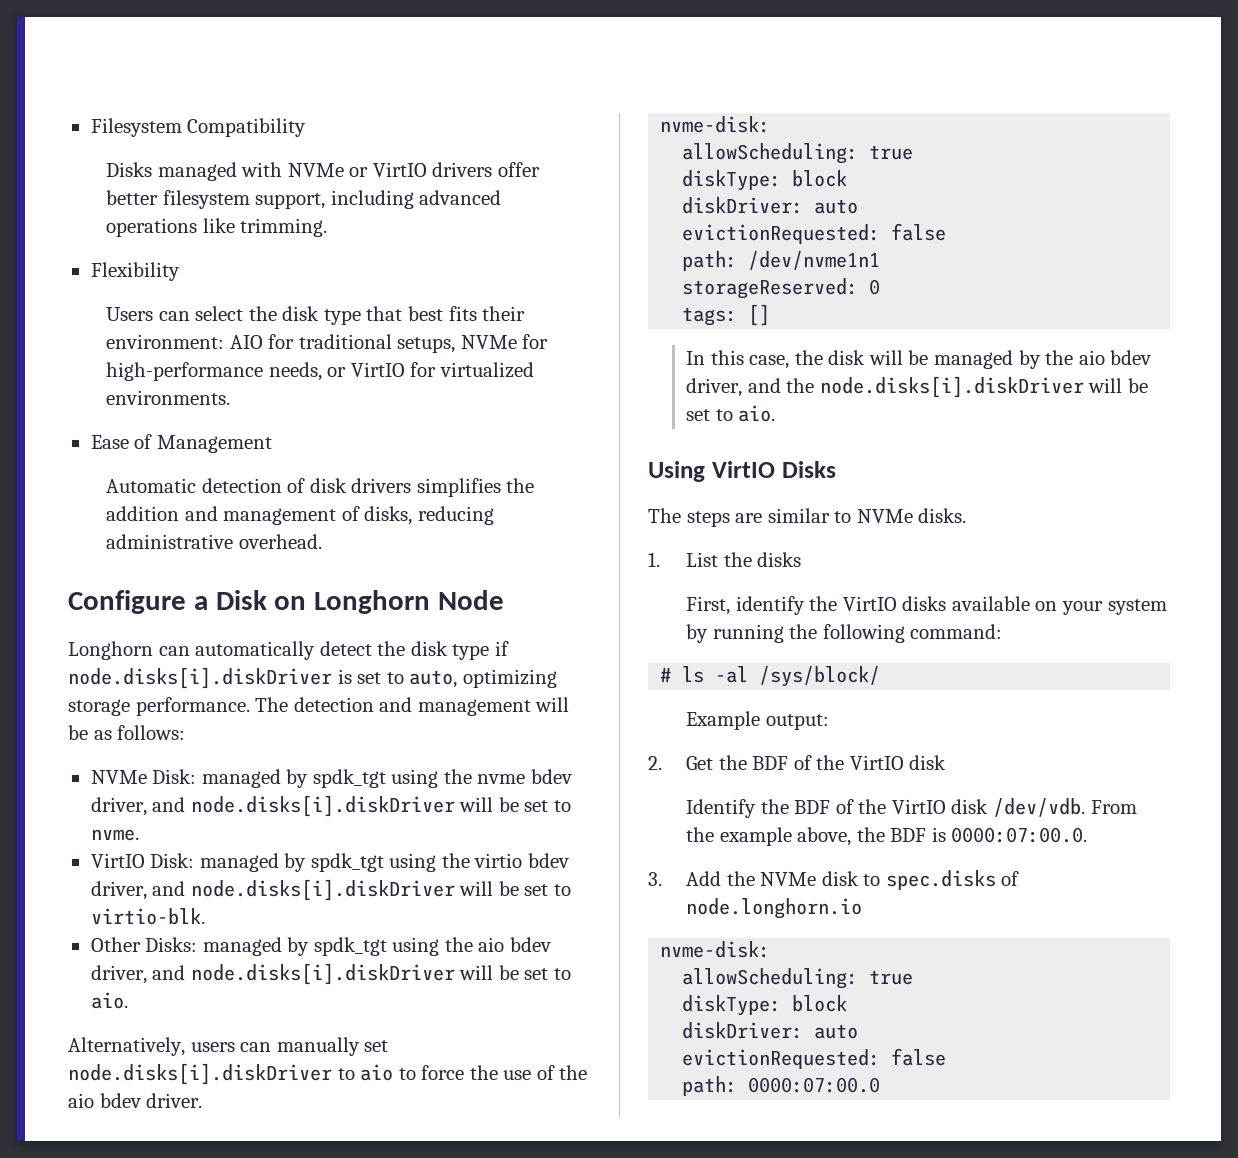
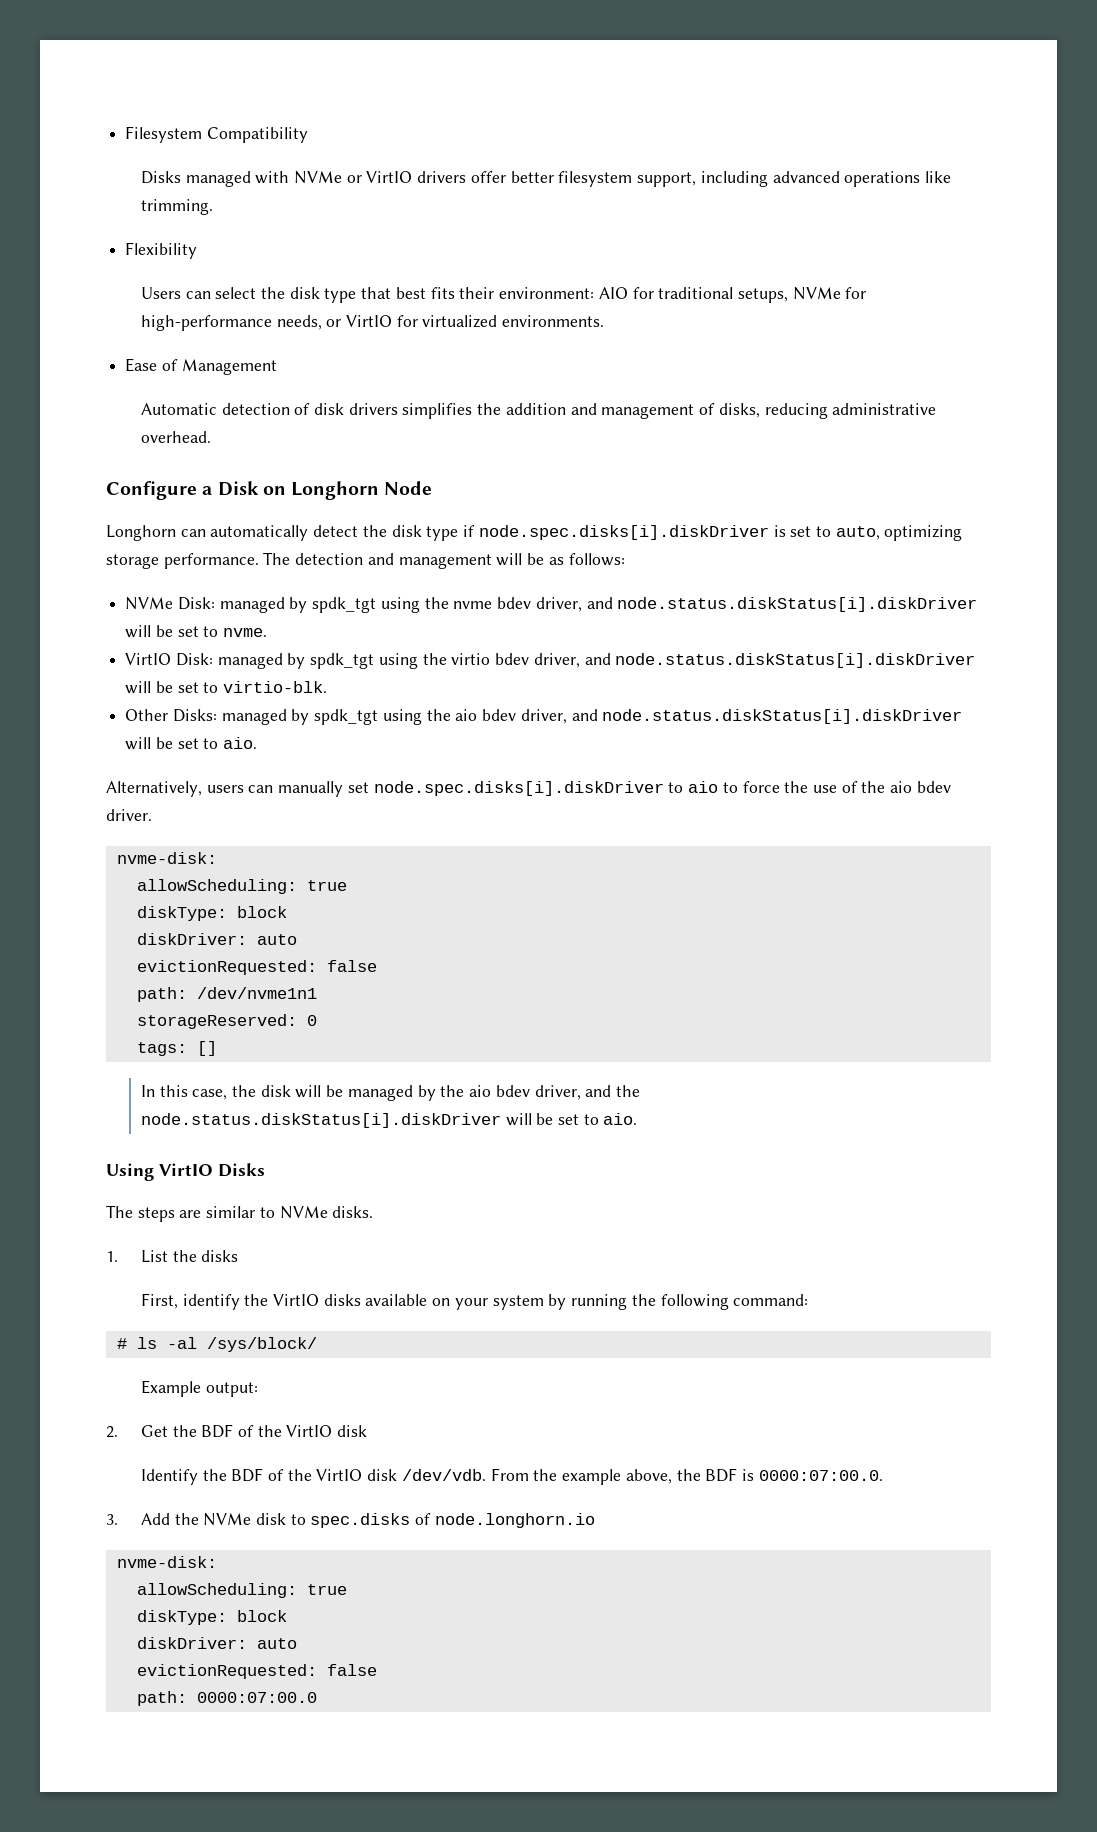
- Longhorn can automatically detect the disk type if node.disks[i].diskDriver is set to auto, optimizing storage performance.
+ Longhorn can automatically detect the disk type if node.spec.disks[i].diskDriver is set to auto, optimizing storage performance.
- NVMe Disk: managed by spdk_tgt using the nvme bdev driver, and node.disks[i].diskDriver will be set to nvme.
+ NVMe Disk: managed by spdk_tgt using the nvme bdev driver, and node.status.diskStatus[i].diskDriver will be set to nvme.
- VirtIO Disk: managed by spdk_tgt using the virtio bdev driver, and node.disks[i].diskDriver will be set to virtio-blk.
+ VirtIO Disk: managed by spdk_tgt using the virtio bdev driver, and node.status.diskStatus[i].diskDriver will be set to virtio-blk.
- Other Disks: managed by spdk_tgt using the aio bdev driver, and node.disks[i].diskDriver will be set to aio.
+ Other Disks: managed by spdk_tgt using the aio bdev driver, and node.status.diskStatus[i].diskDriver will be set to aio.
- Alternatively, users can manually set node.disks[i].diskDriver to aio to force the use of the aio bdev driver.
+ Alternatively, users can manually set node.spec.disks[i].diskDriver to aio to force the use of the aio bdev driver.
- In this case, the disk will be managed by the aio bdev driver, and the node.disks[i].diskDriver will be set to aio.
+ In this case, the disk will be managed by the aio bdev driver, and the node.status.diskStatus[i].diskDriver will be set to aio.

